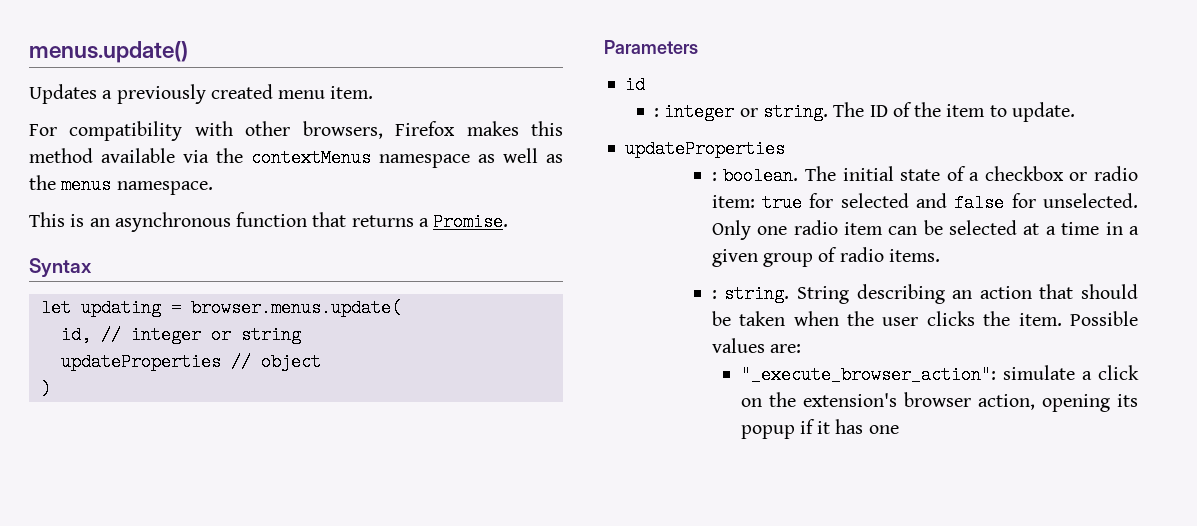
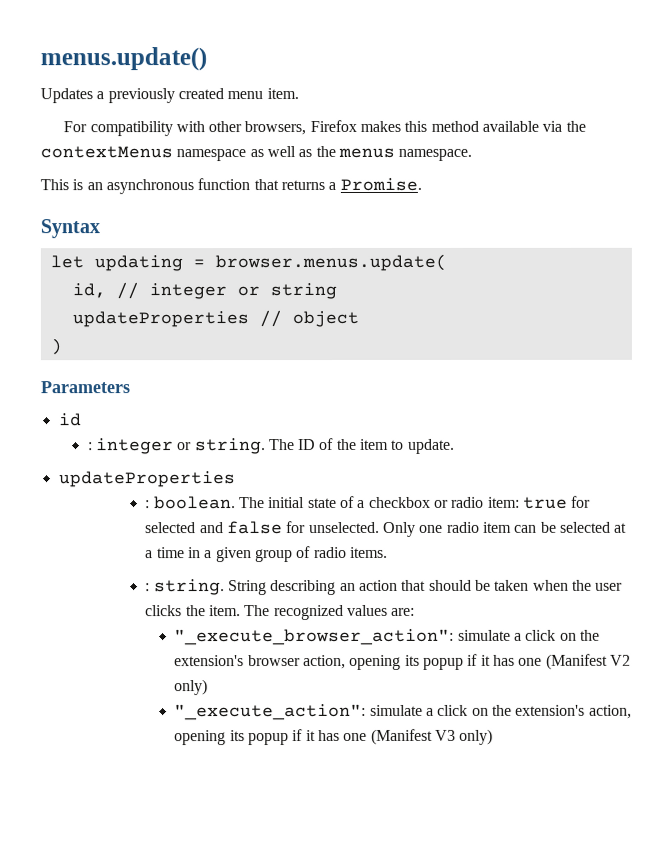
- Possible values are:
+ The recognized values are:
- "_execute_browser_action": simulate a click on the extension's browser action, opening its popup if it has one
+ "_execute_browser_action": simulate a click on the extension's browser action, opening its popup if it has one (Manifest V2 only)
+ "_execute_action": simulate a click on the extension's action, opening its popup if it has one (Manifest V3 only)

